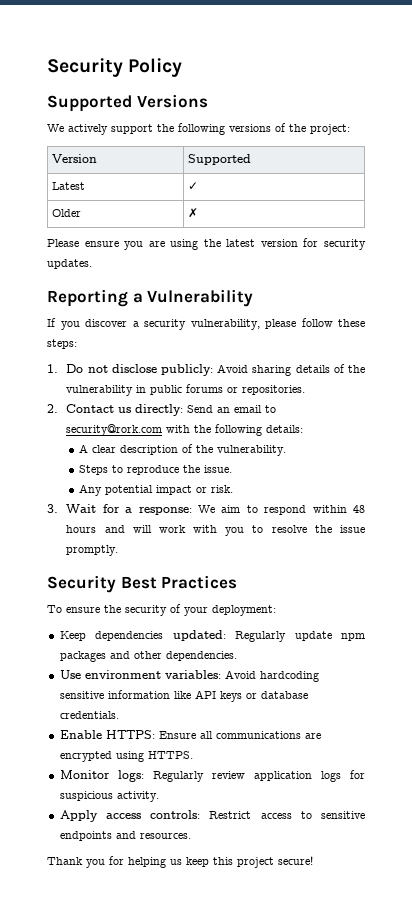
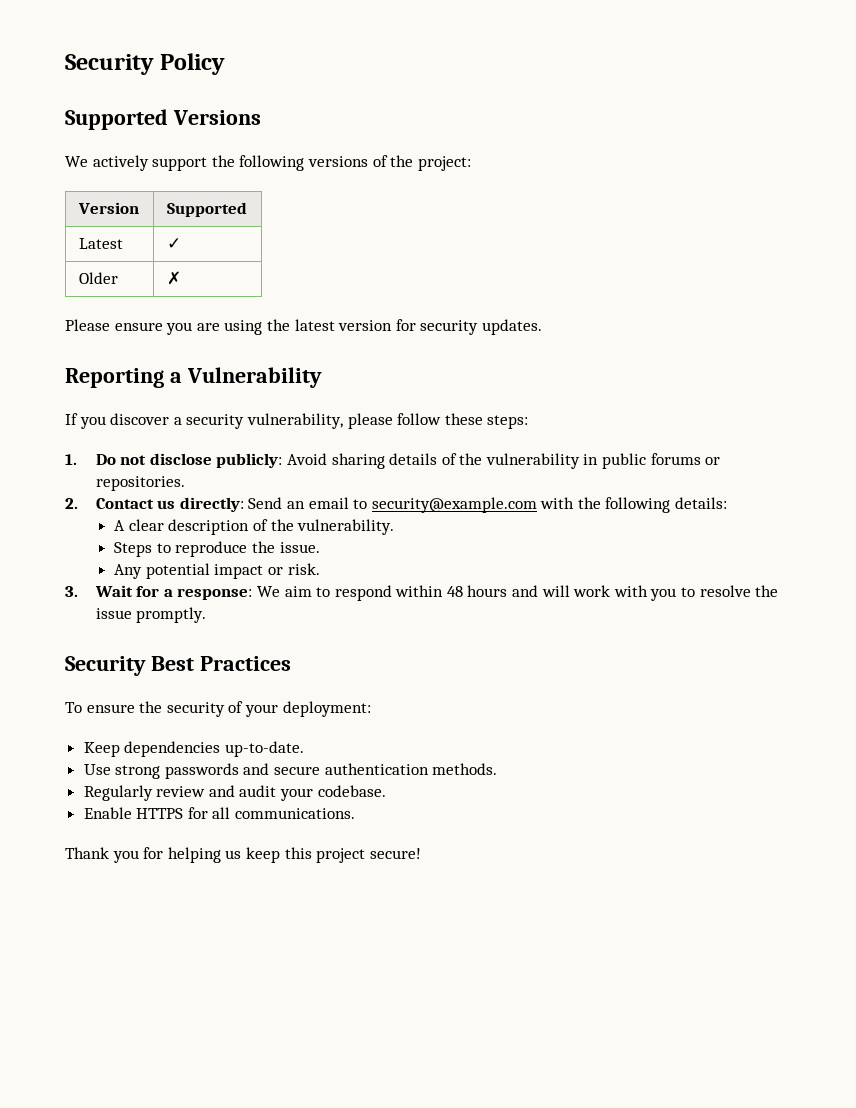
- 2. Contact us directly: Send an email to security@rork.com with the following details:
+ 2. Contact us directly: Send an email to security@example.com with the following details:
- Keep dependencies updated: Regularly update npm packages and other dependencies.
- Use environment variables: Avoid hardcoding sensitive information like API keys or database credentials.
- Enable HTTPS: Ensure all communications are encrypted using HTTPS.
- Monitor logs: Regularly review application logs for suspicious activity.
- Apply access controls: Restrict access to sensitive endpoints and resources.
+ Keep dependencies up-to-date.
+ Use strong passwords and secure authentication methods.
+ Regularly review and audit your codebase.
+ Enable HTTPS for all communications.

